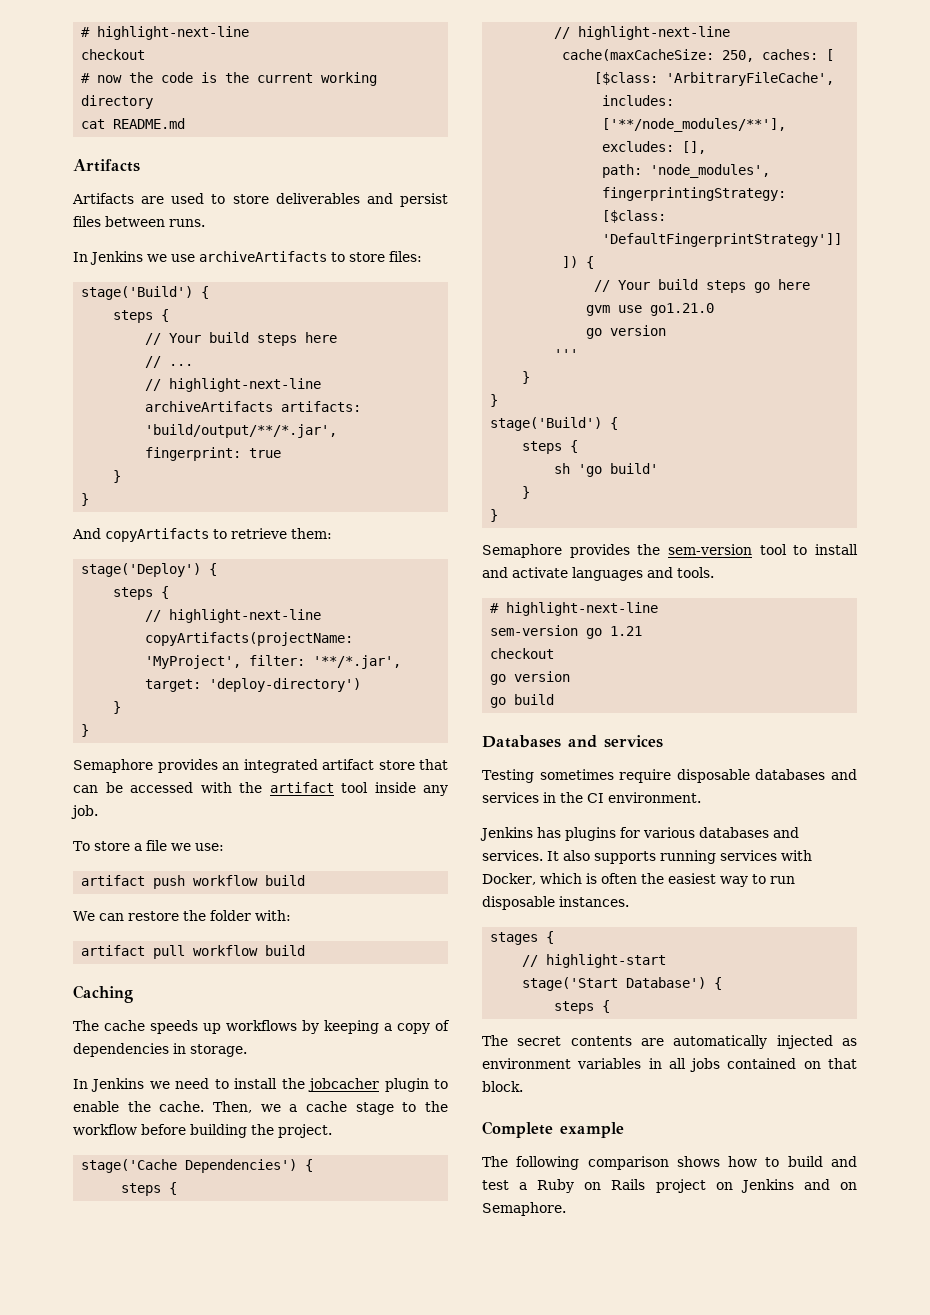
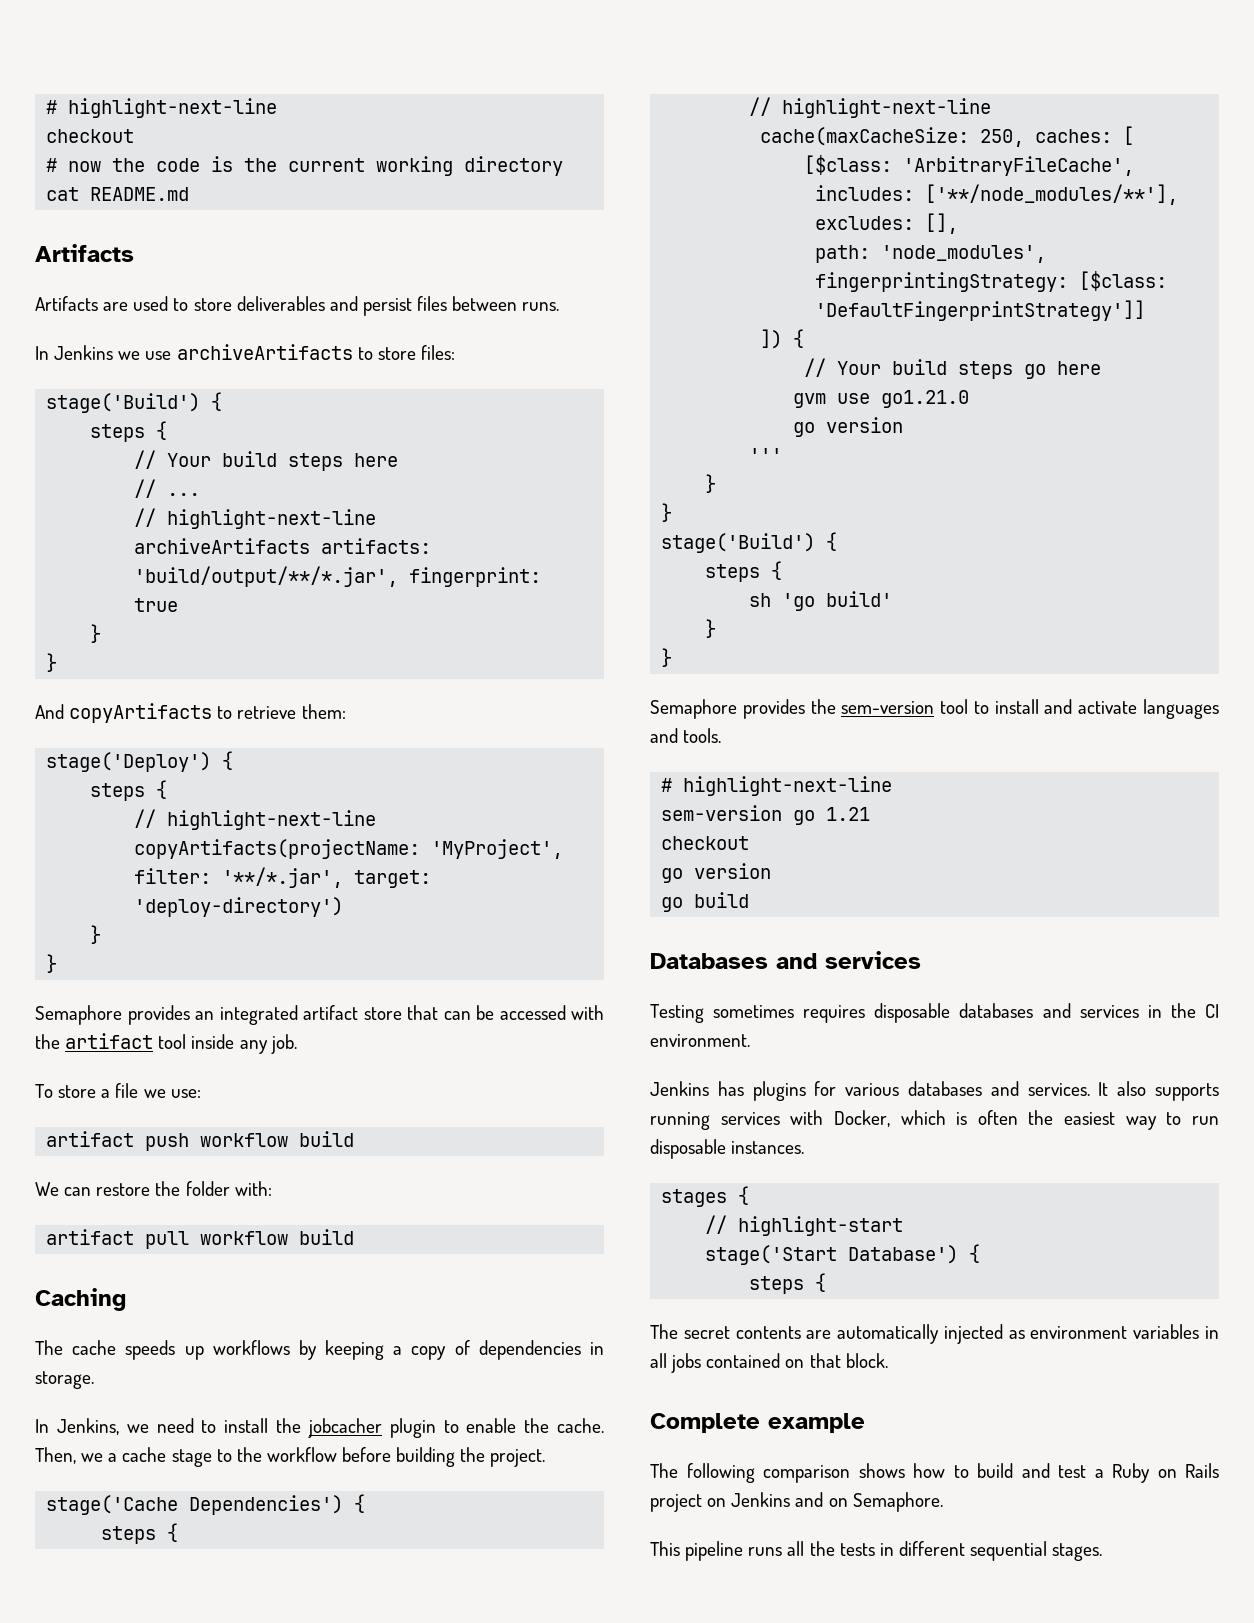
- In Jenkins we need to install the jobcacher plugin to enable the cache.
+ In Jenkins, we need to install the jobcacher plugin to enable the cache.
- Testing sometimes require disposable databases and services in the CI environment.
+ Testing sometimes requires disposable databases and services in the CI environment.
+ This pipeline runs all the tests in different sequential stages.

